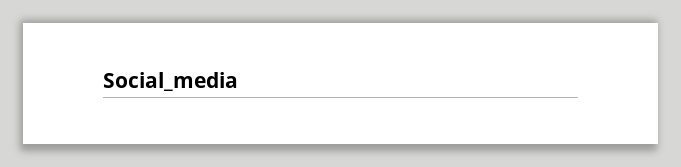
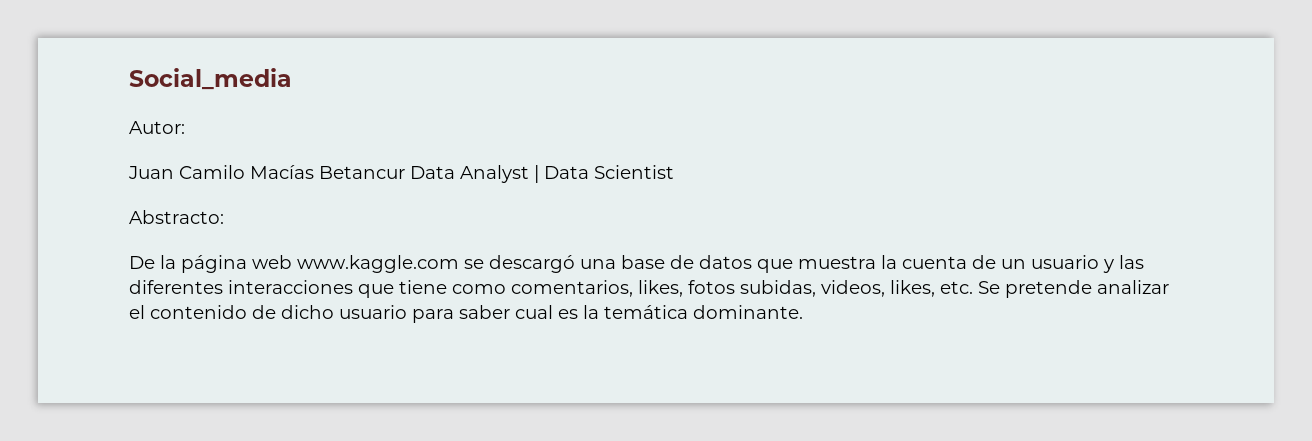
+ Autor:
+ Juan Camilo Macías Betancur Data Analyst | Data Scientist
+ Abstracto:
+ De la página web www.kaggle.com se descargó una base de datos que muestra la cuenta de un usuario y las diferentes interacciones que tiene como comentarios, likes, fotos subidas, videos, likes, etc. Se pretende analizar el contenido de dicho usuario para saber cual es la temática dominante.

